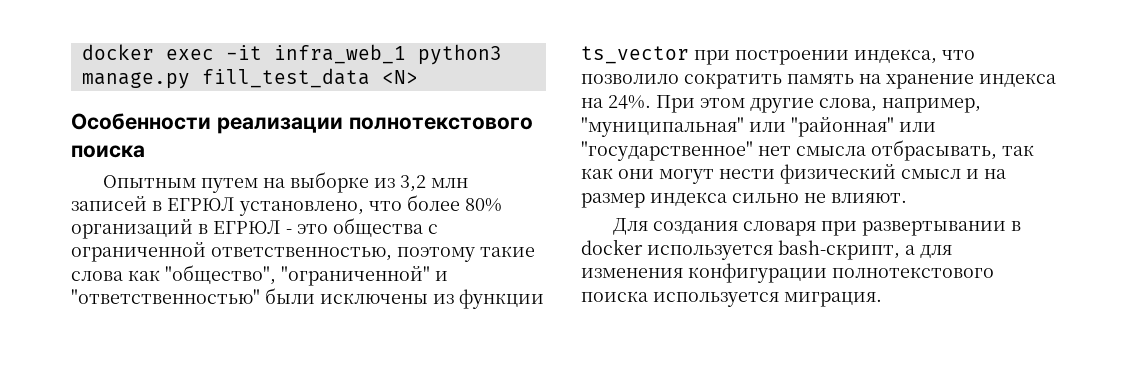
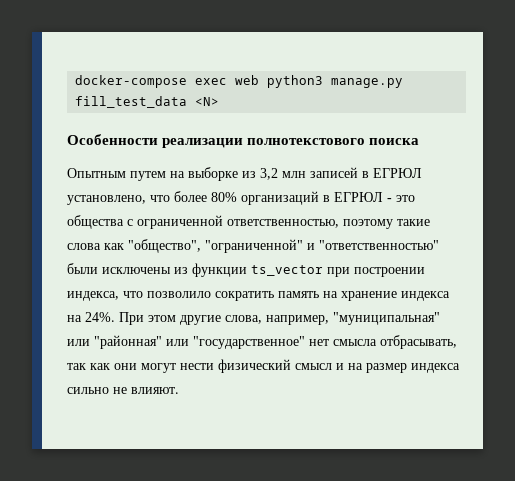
- docker exec -it infra_web_1 python3 manage.py fill_test_data <N>
+ docker-compose exec web python3 manage.py fill_test_data <N>
- Для создания словаря при развертывании в docker используется bash-скрипт, а для изменения конфигурации полнотекстового поиска используется миграция.

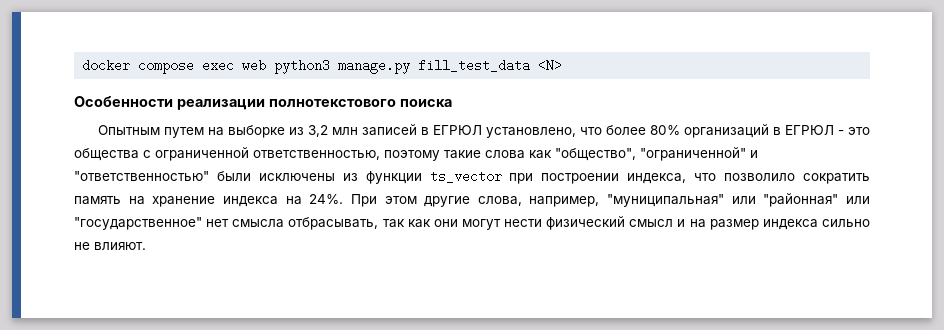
- docker-compose exec web python3 manage.py fill_test_data <N>
+ docker compose exec web python3 manage.py fill_test_data <N>

